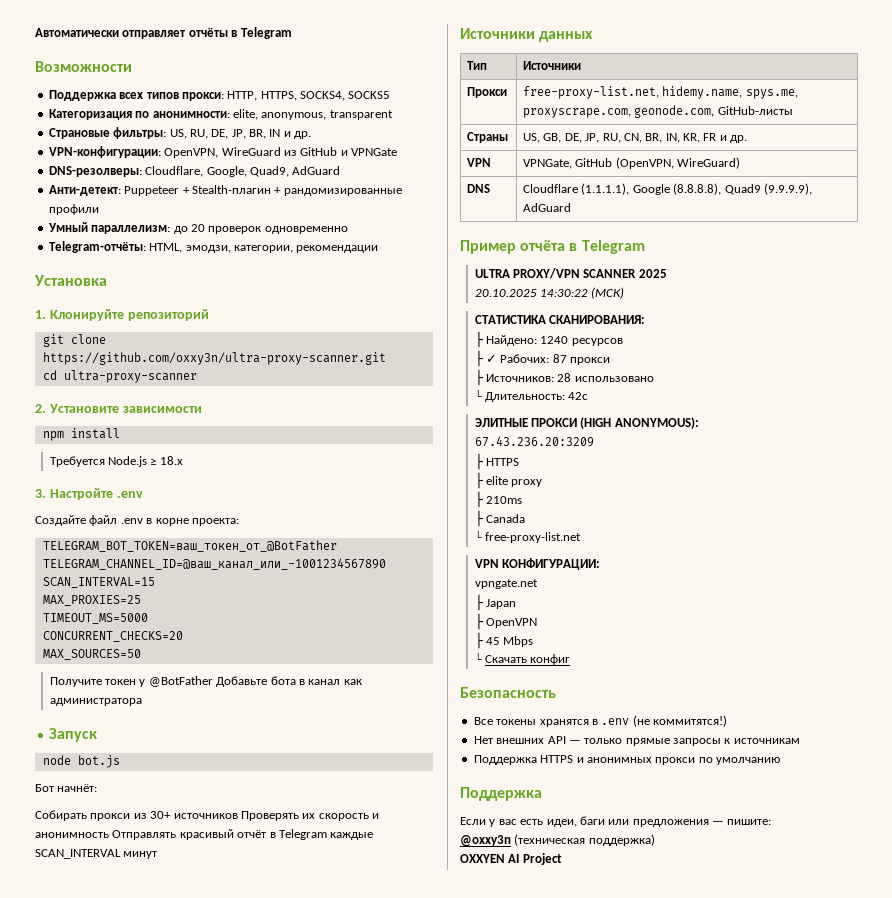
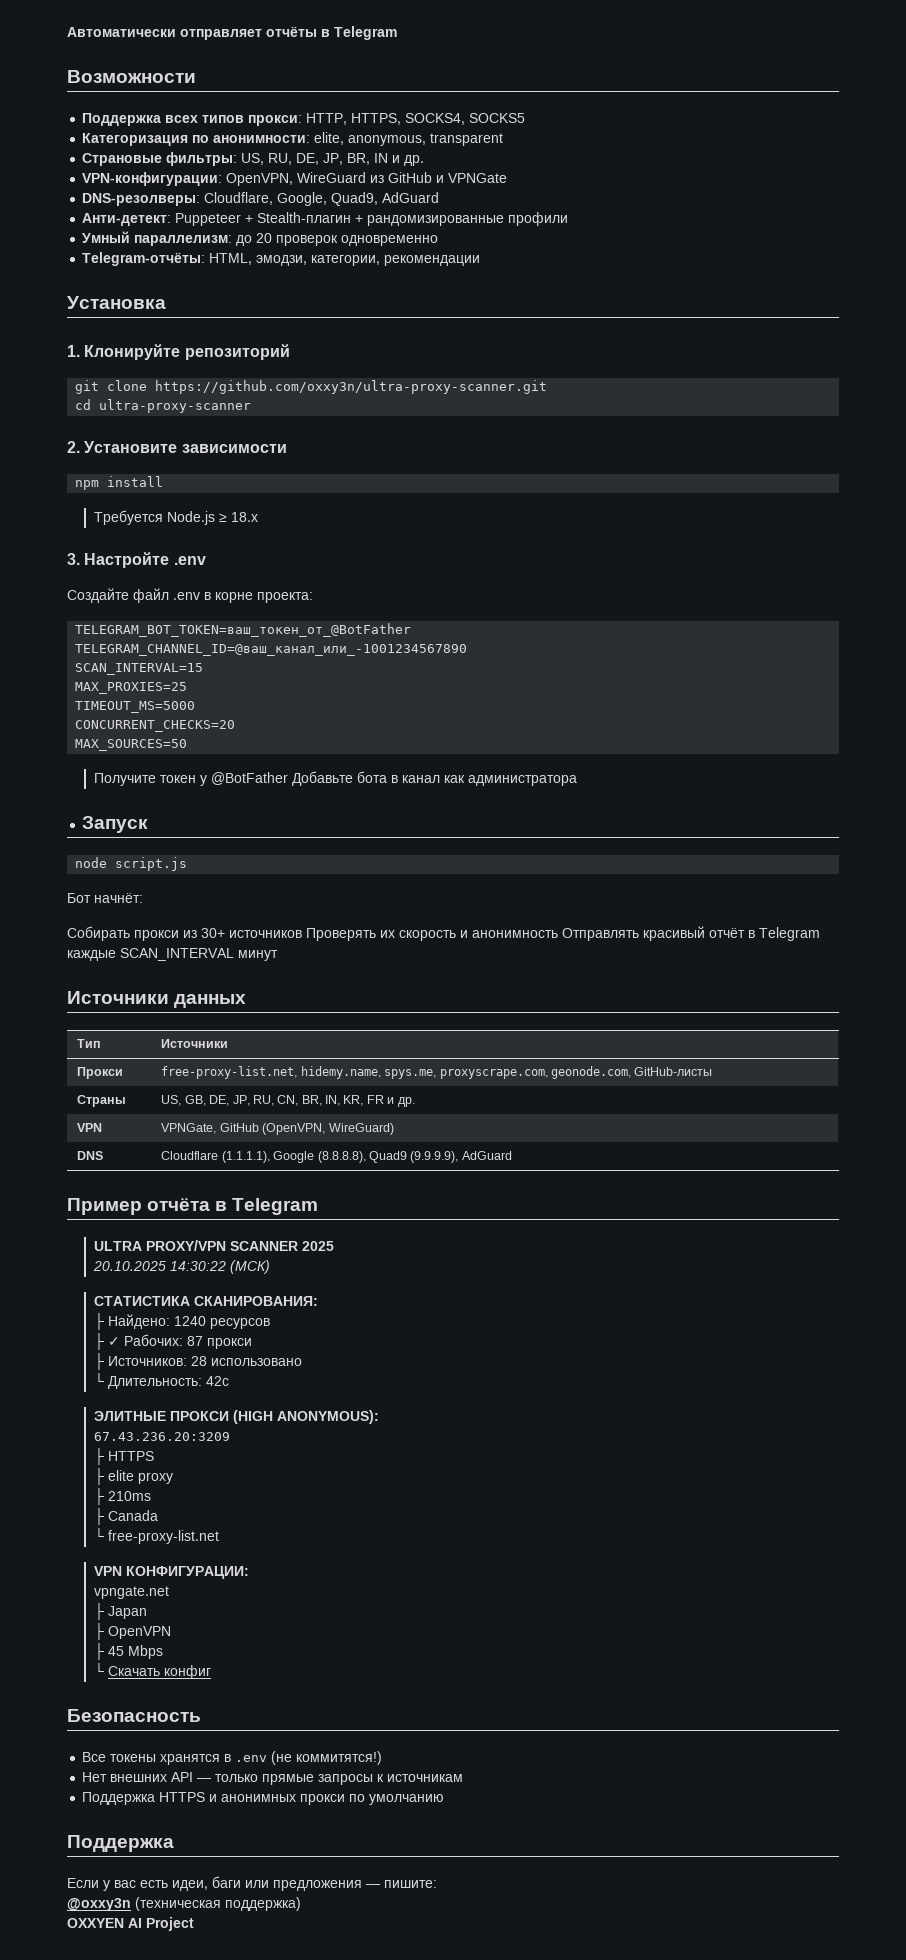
- node bot.js
+ node script.js

